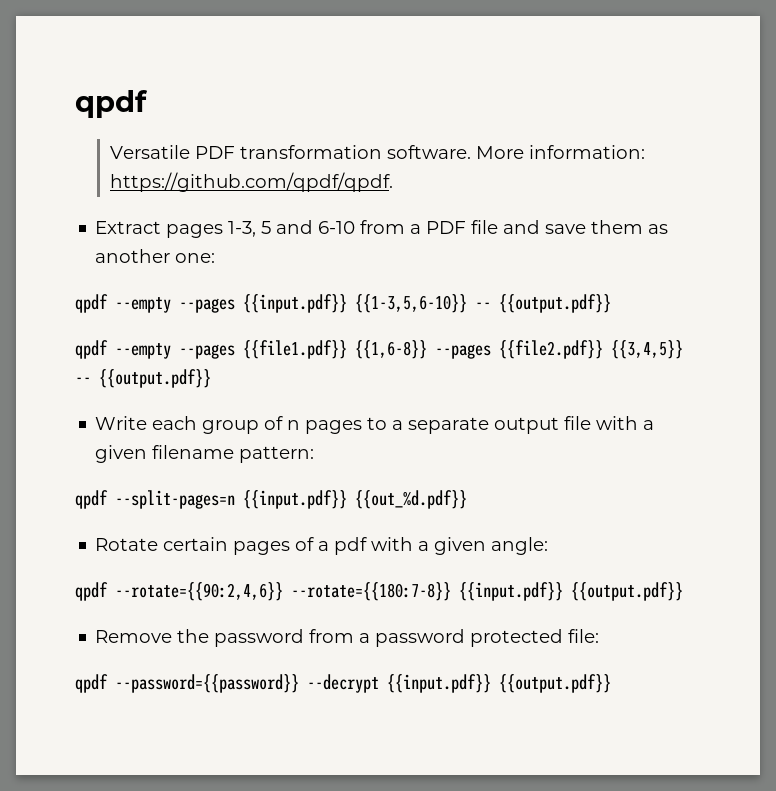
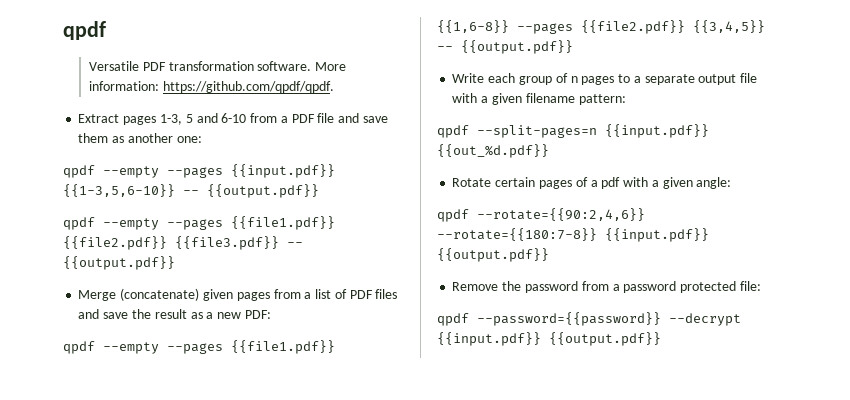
+ qpdf --empty --pages {{file1.pdf}} {{file2.pdf}} {{file3.pdf}} -- {{output.pdf}}
+ Merge (concatenate) given pages from a list of PDF files and save the result as a new PDF:

